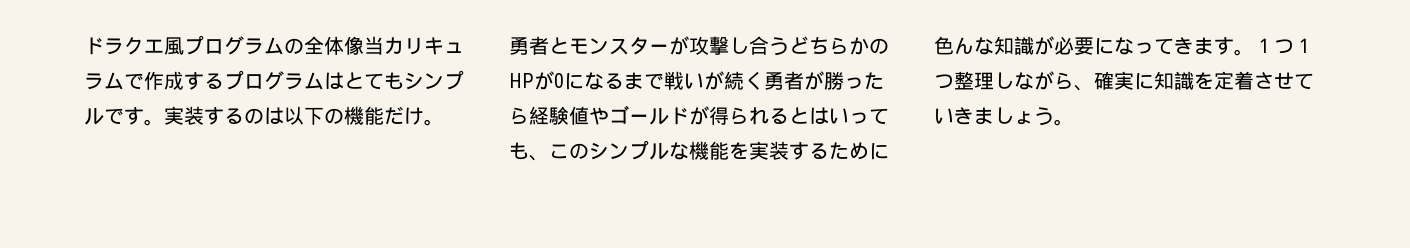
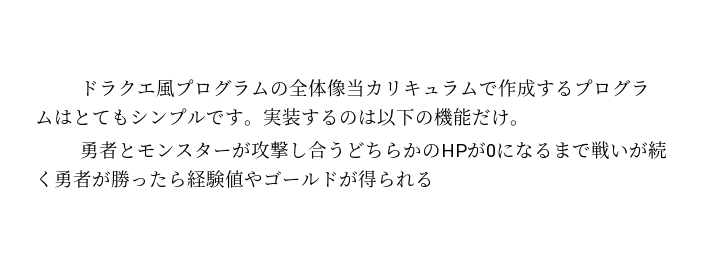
- 勇者とモンスターが攻撃し合うどちらかのHPが0になるまで戦いが続く勇者が勝ったら経験値やゴールドが得られるとはいっても、このシンプルな機能を実装するために色んな知識が必要になってきます。１つ１つ整理しながら、確実に知識を定着させていきましょう。
+ 勇者とモンスターが攻撃し合うどちらかのHPが0になるまで戦いが続く勇者が勝ったら経験値やゴールドが得られる

